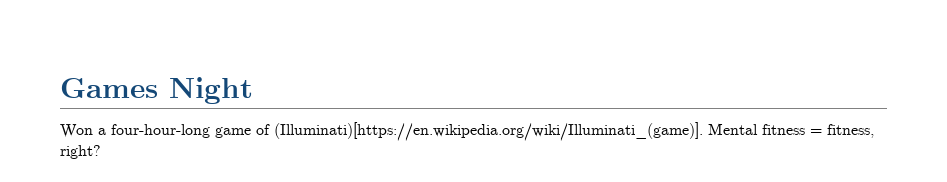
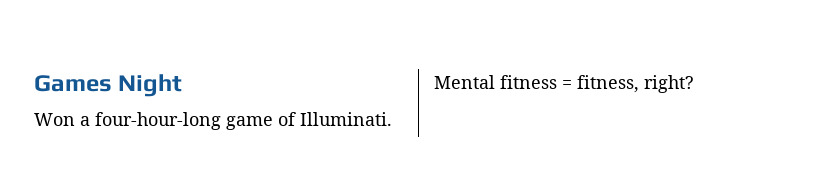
- Won a four-hour-long game of (Illuminati)[https://en.wikipedia.org/wiki/Illuminati_(game)]. Mental fitness = fitness, right?
+ Won a four-hour-long game of Illuminati. Mental fitness = fitness, right?

